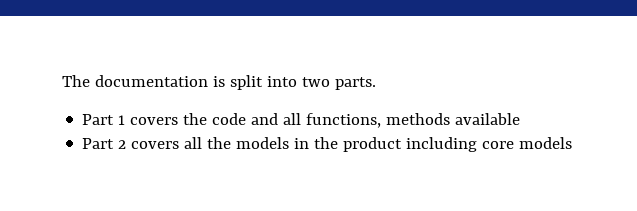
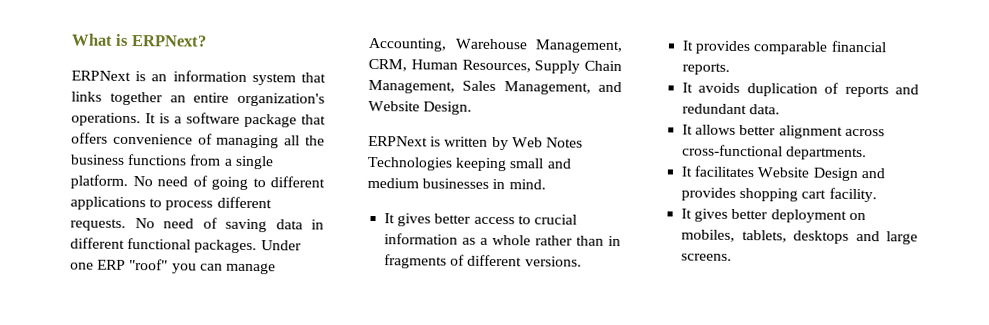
- The documentation is split into two parts.
- Part 1 covers the code and all functions, methods available
- Part 2 covers all the models in the product including core models
+ What is ERPNext?
+ ERPNext is an information system that links together an entire organization's operations. It is a software package that offers convenience of managing all the business functions from a single platform. No need of going to different applications to process different requests. No need of saving data in different functional packages. Under one ERP "roof" you can manage Accounting, Warehouse Management, CRM, Human Resources, Supply Chain Management, Sales Management, and Website Design.
+ ERPNext is written by Web Notes Technologies keeping small and medium businesses in mind.
+ It gives better access to crucial information as a whole rather than in fragments of different versions.
+ It provides comparable financial reports.
+ It avoids duplication of reports and redundant data.
+ It allows better alignment across cross-functional departments.
+ It facilitates Website Design and provides shopping cart facility.
+ It gives better deployment on mobiles, tablets, desktops and large screens.

